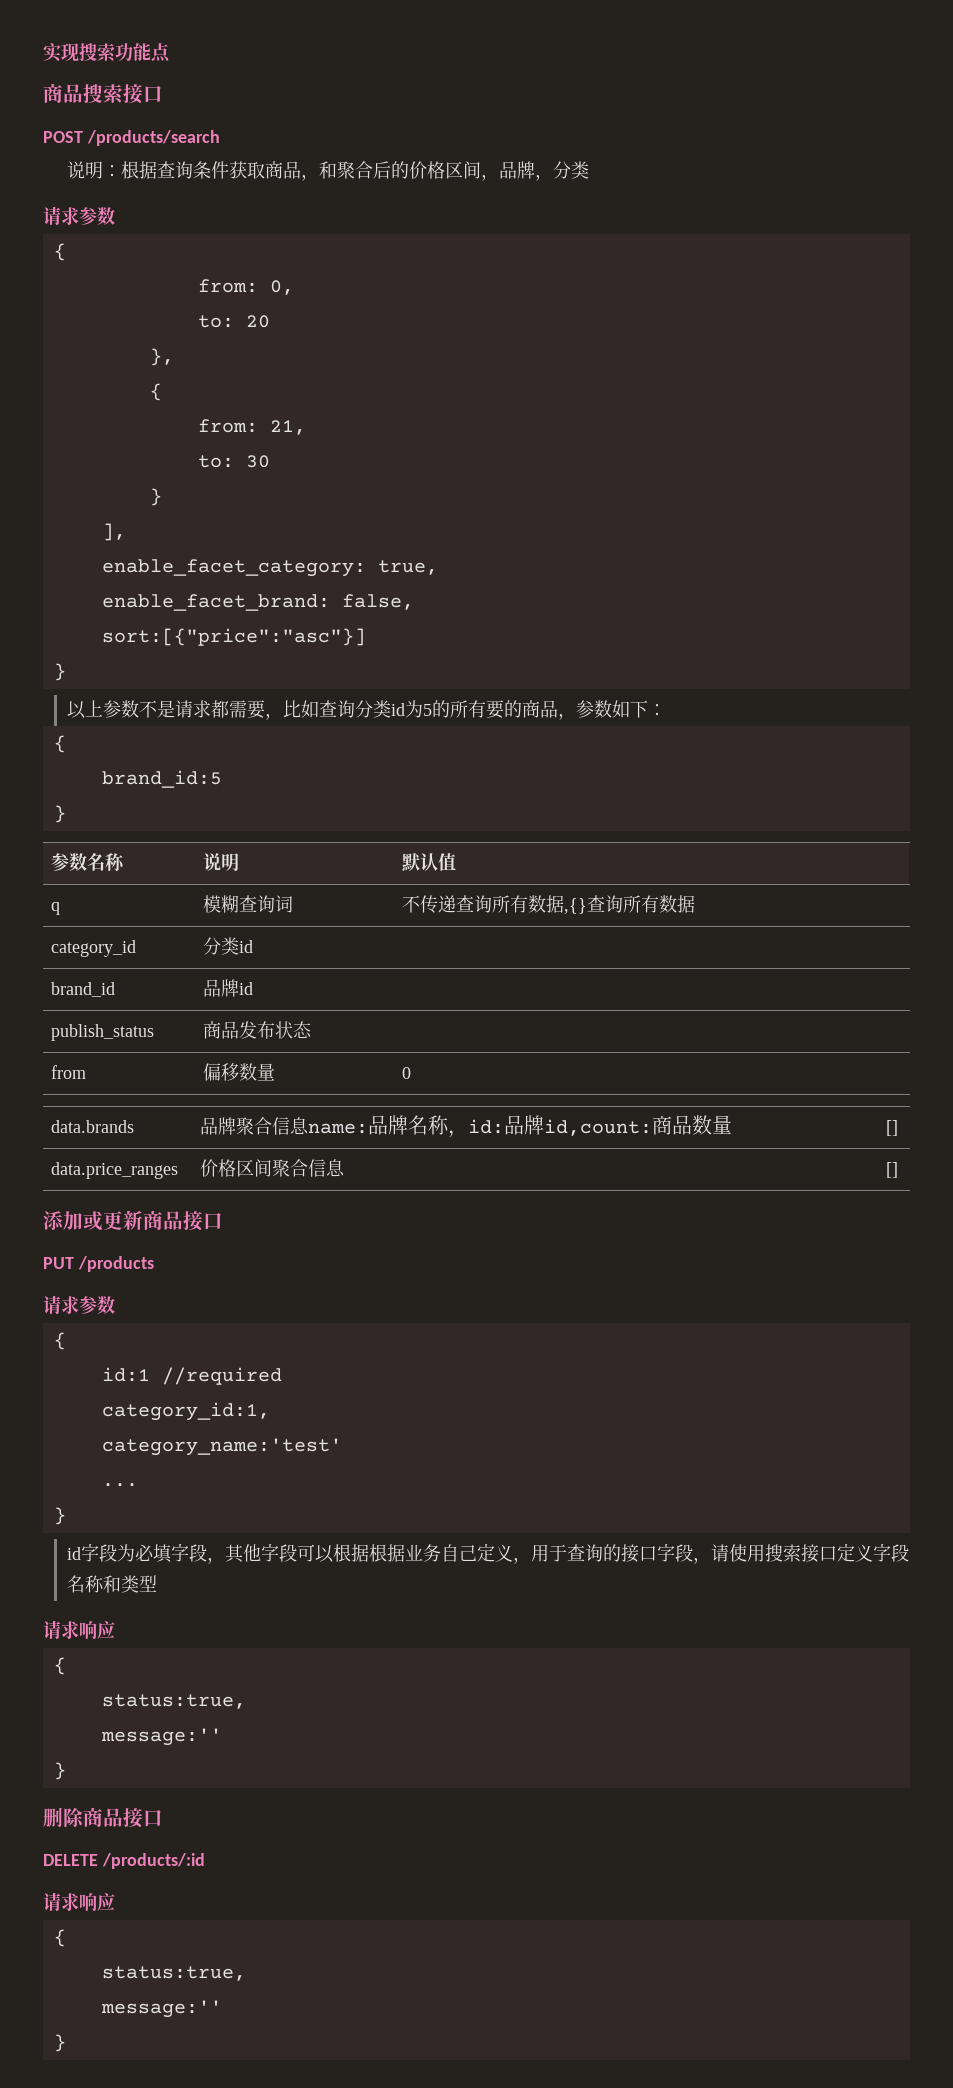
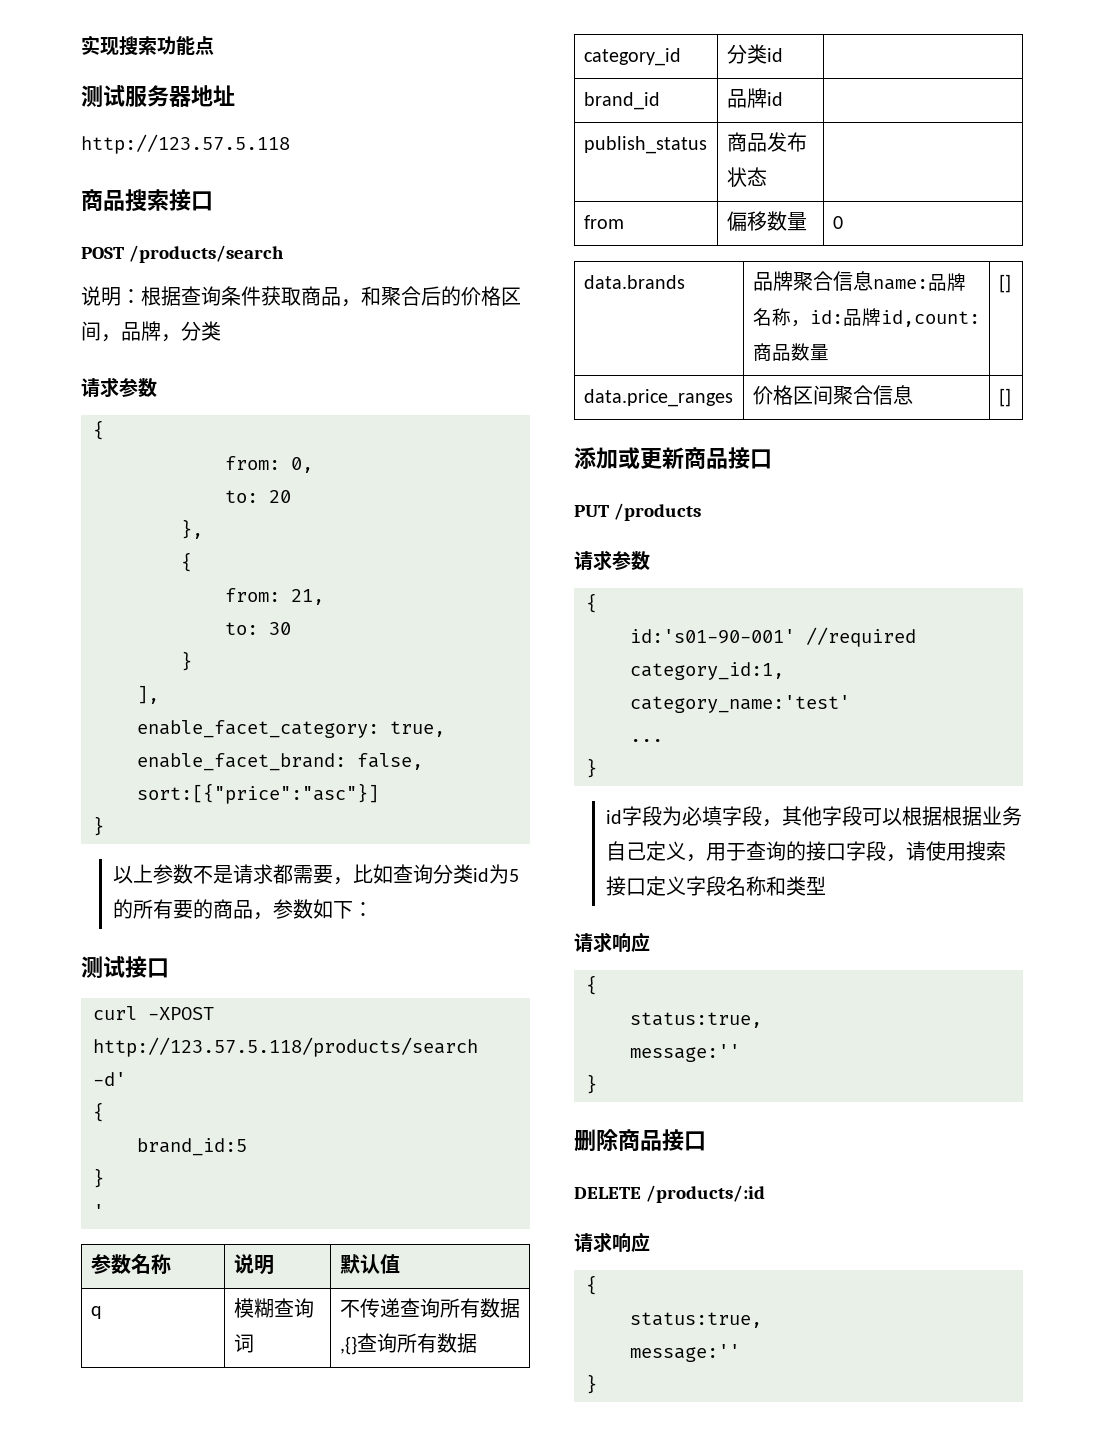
+ 测试服务器地址
+ http://123.57.5.118
+ 测试接口
+ curl -XPOST http://123.57.5.118/products/search -d'
+ '
- id:1 //required
+ id:'s01-90-001' //required

